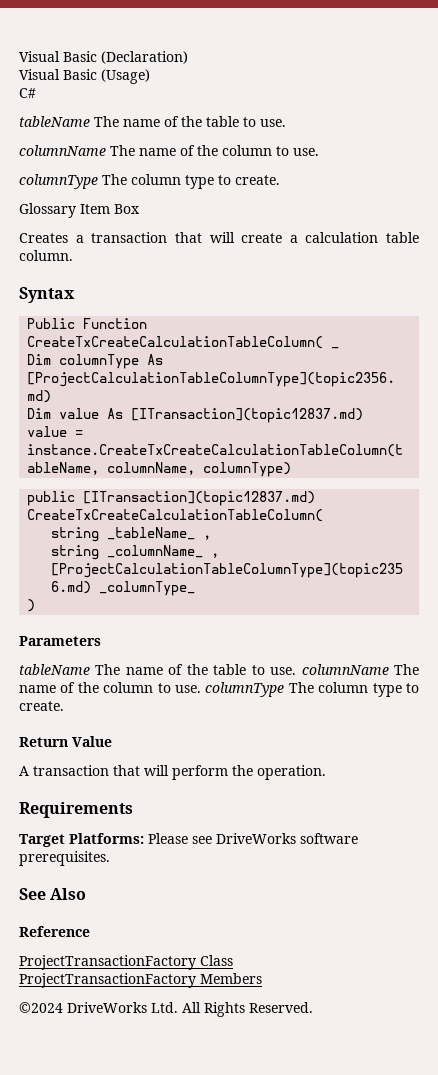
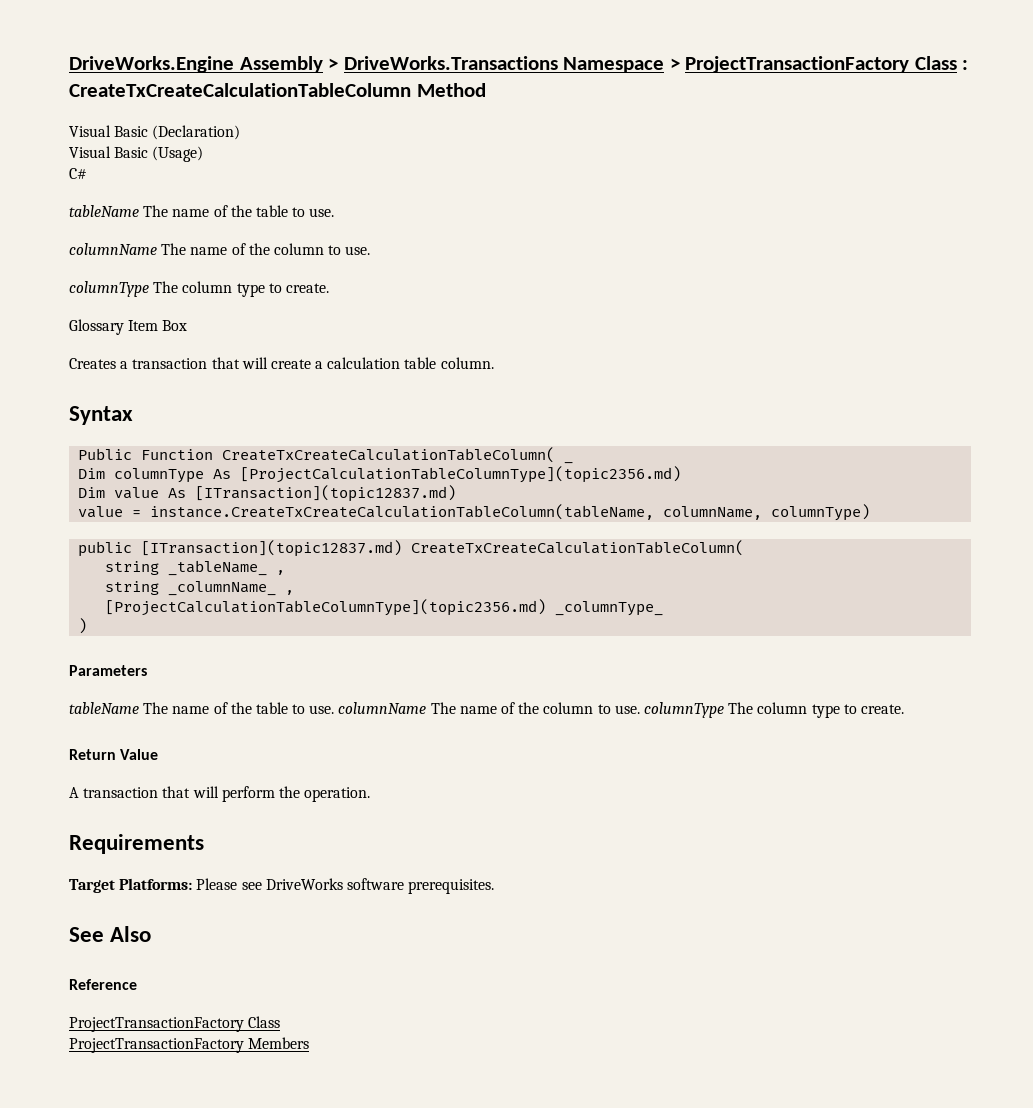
+ DriveWorks.Engine Assembly > DriveWorks.Transactions Namespace > ProjectTransactionFactory Class : CreateTxCreateCalculationTableColumn Method
- ©2024 DriveWorks Ltd. All Rights Reserved.

